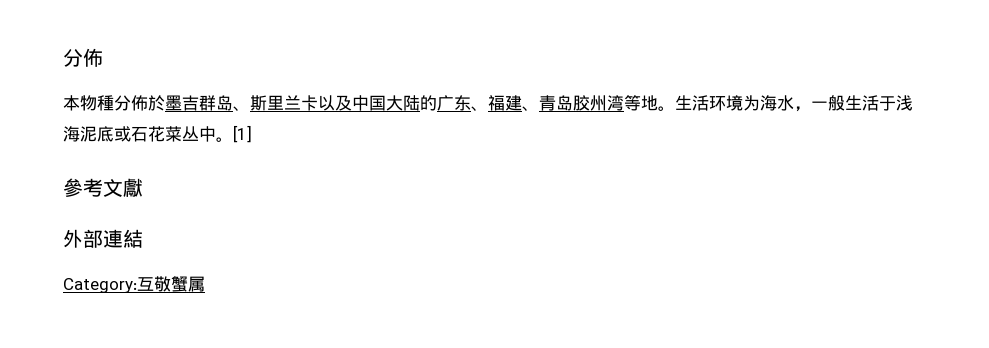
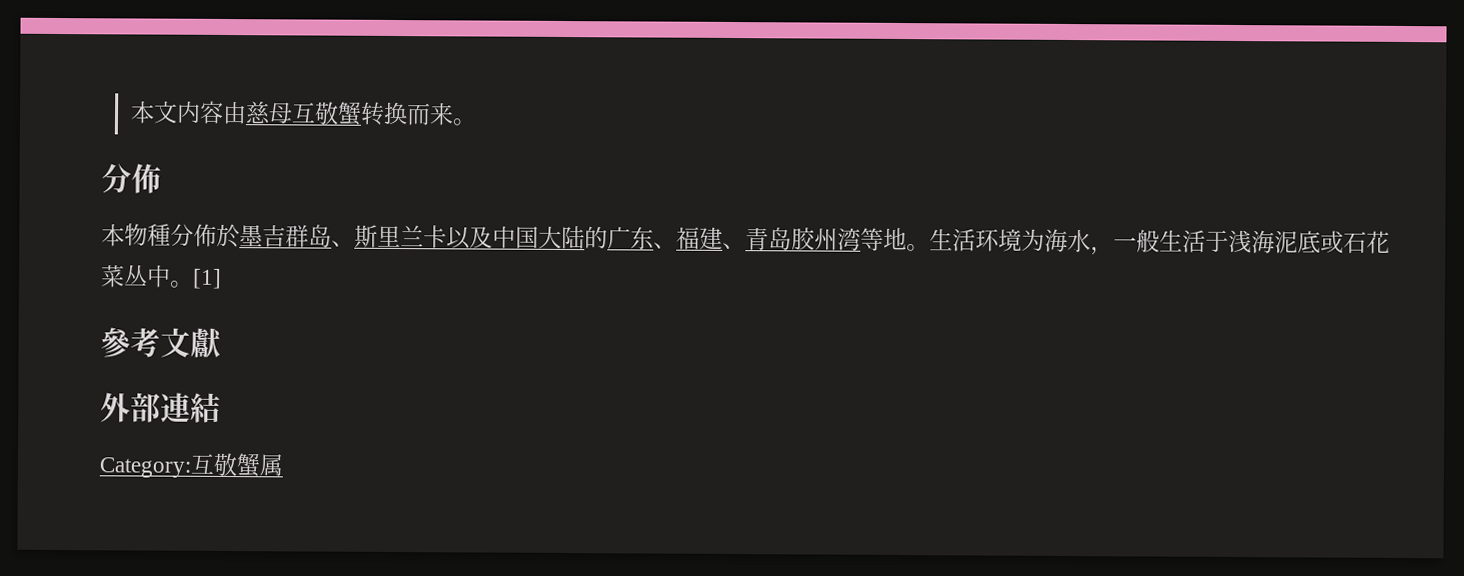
+ 本文内容由慈母互敬蟹转换而来。

